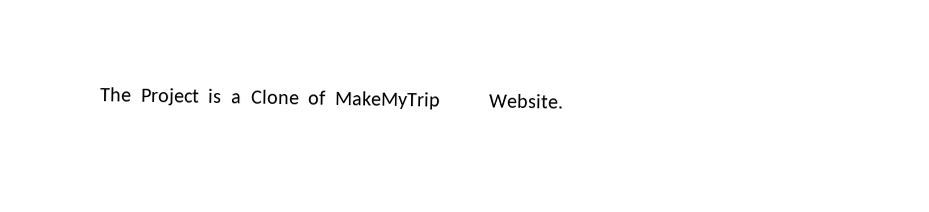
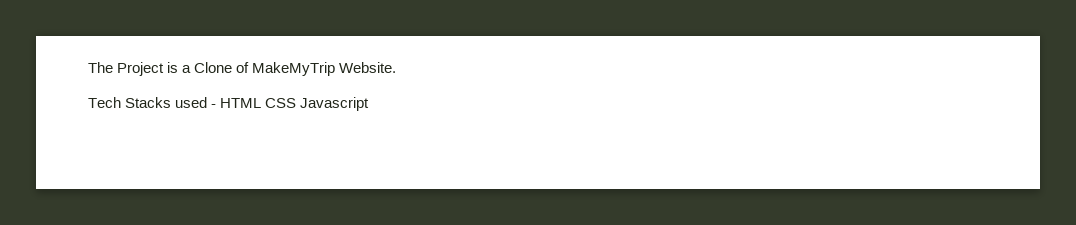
+ Tech Stacks used - HTML CSS Javascript

